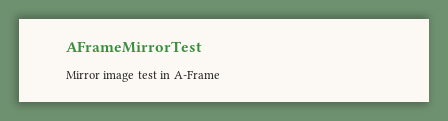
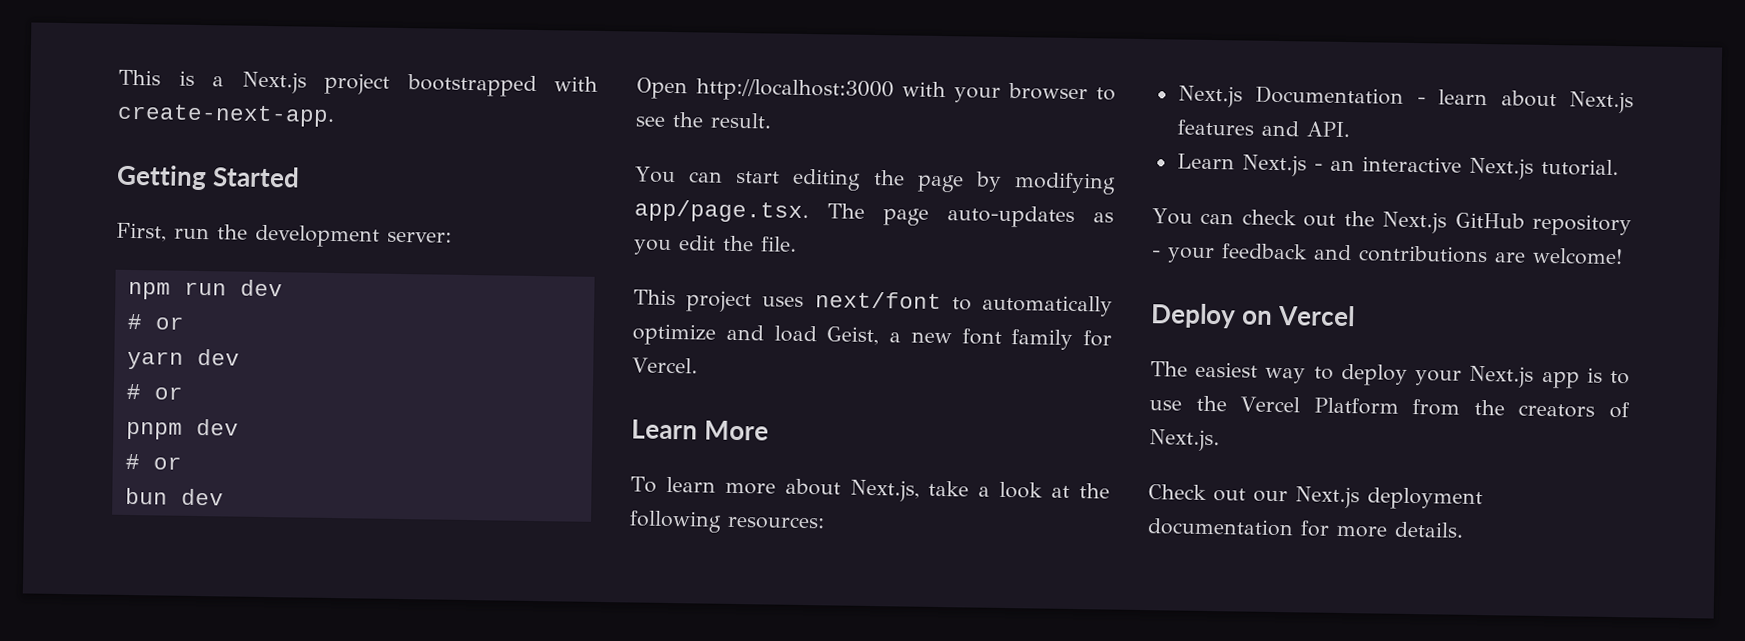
- AFrameMirrorTest
- Mirror image test in A-Frame
+ This is a Next.js project bootstrapped with create-next-app.
+ Getting Started
+ First, run the development server:
+ npm run dev
+ # or
+ yarn dev
+ # or
+ pnpm dev
+ # or
+ bun dev
+ Open http://localhost:3000 with your browser to see the result.
+ You can start editing the page by modifying app/page.tsx. The page auto-updates as you edit the file.
+ This project uses next/font to automatically optimize and load Geist, a new font family for Vercel.
+ Learn More
+ To learn more about Next.js, take a look at the following resources:
+ Next.js Documentation - learn about Next.js features and API.
+ Learn Next.js - an interactive Next.js tutorial.
+ You can check out the Next.js GitHub repository - your feedback and contributions are welcome!
+ Deploy on Vercel
+ The easiest way to deploy your Next.js app is to use the Vercel Platform from the creators of Next.js.
+ Check out our Next.js deployment documentation for more details.

